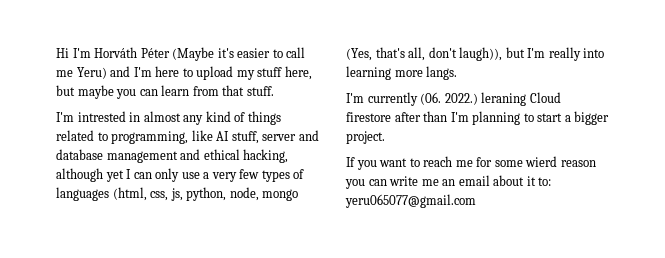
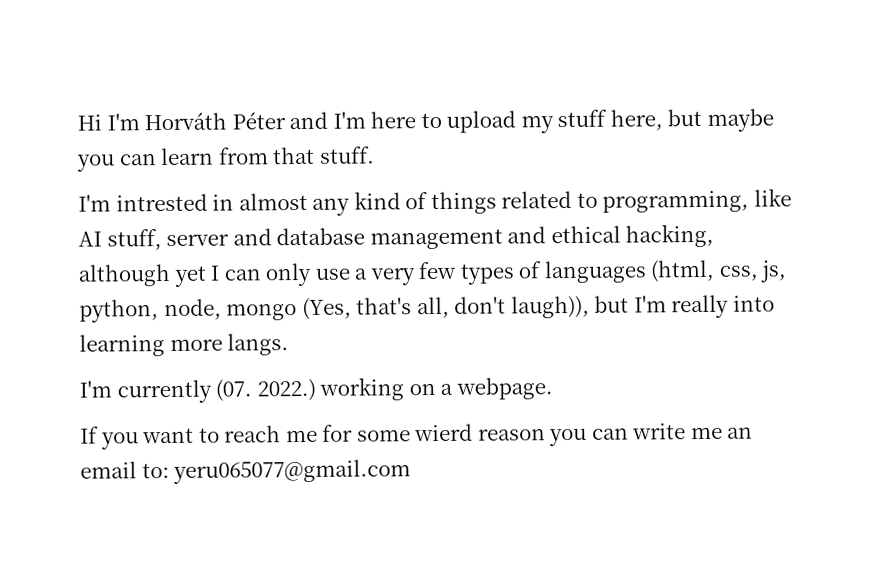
- Hi I'm Horváth Péter (Maybe it's easier to call me Yeru) and I'm here to upload my stuff here, but maybe you can learn from that stuff.
+ Hi I'm Horváth Péter and I'm here to upload my stuff here, but maybe you can learn from that stuff.
- I'm currently (06. 2022.) leraning Cloud firestore after than I'm planning to start a bigger project.
+ I'm currently (07. 2022.) working on a webpage.
- If you want to reach me for some wierd reason you can write me an email about it to: yeru065077@gmail.com
+ If you want to reach me for some wierd reason you can write me an email to: yeru065077@gmail.com

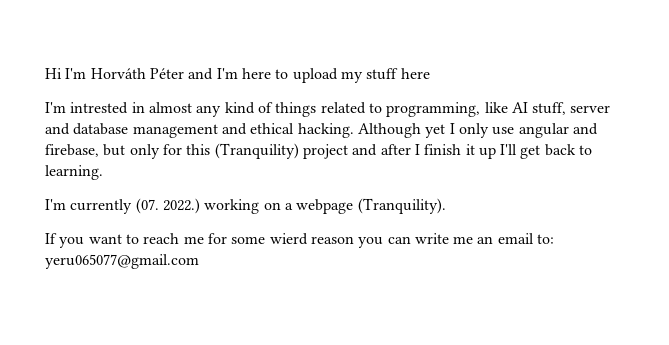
- Hi I'm Horváth Péter and I'm here to upload my stuff here, but maybe you can learn from that stuff.
+ Hi I'm Horváth Péter and I'm here to upload my stuff here
- I'm intrested in almost any kind of things related to programming, like AI stuff, server and database management and ethical hacking, although yet I can only use a very few types of languages (html, css, js, python, node, mongo (Yes, that's all, don't laugh)), but I'm really into learning more langs.
+ I'm intrested in almost any kind of things related to programming, like AI stuff, server and database management and ethical hacking. Although yet I only use angular and firebase, but only for this (Tranquility) project and after I finish it up I'll get back to learning.
- I'm currently (07. 2022.) working on a webpage.
+ I'm currently (07. 2022.) working on a webpage (Tranquility).

